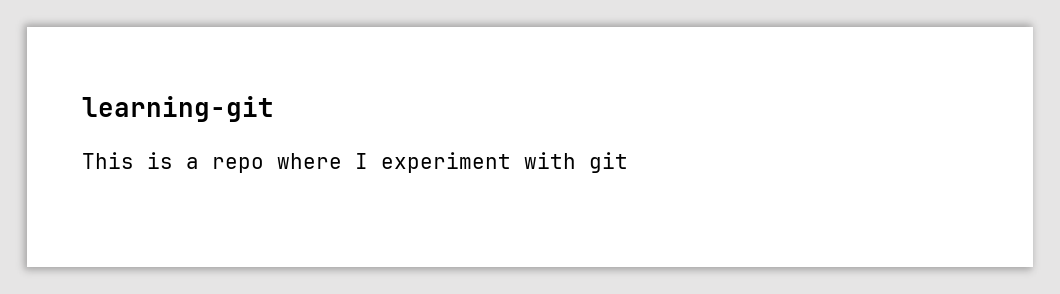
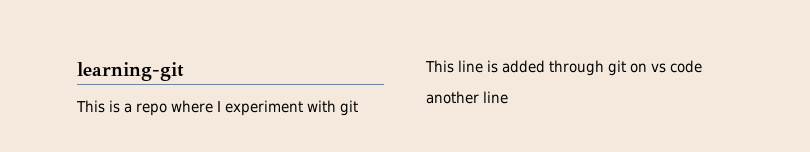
- This is a repo where I experiment with git
+ This is a repo where I experiment with git This line is added through git on vs code
+ another line

